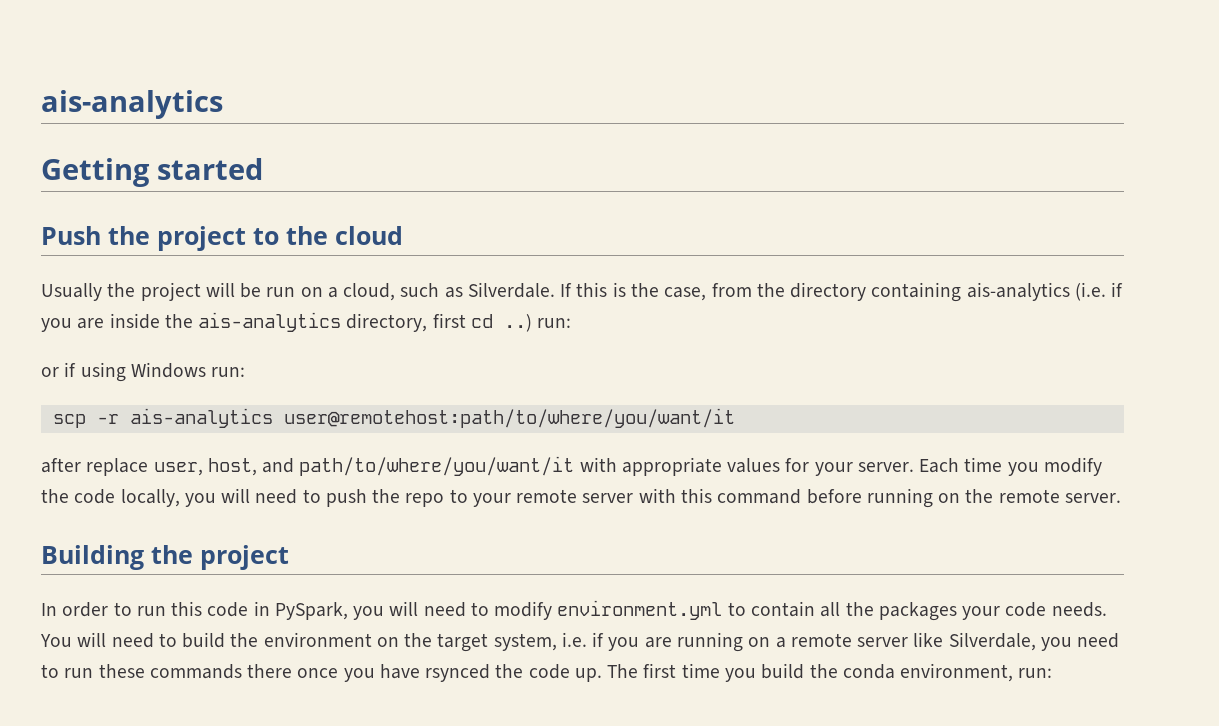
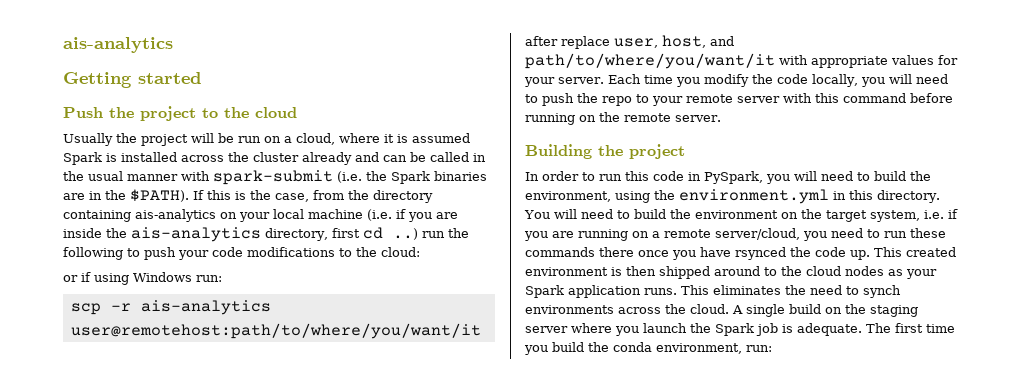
- Usually the project will be run on a cloud, such as Silverdale.
+ Usually the project will be run on a cloud, where it is assumed Spark is installed across the cluster already and can be called in the usual manner with spark-submit (i.e. the Spark binaries are in the $PATH).
- If this is the case, from the directory containing ais-analytics (i.e. if you are inside the ais-analytics directory, first cd ..) run:
+ If this is the case, from the directory containing ais-analytics on your local machine (i.e. if you are inside the ais-analytics directory, first cd ..) run the following to push your code modifications to the cloud:
- In order to run this code in PySpark, you will need to modify environment.yml to contain all the packages your code needs.
+ In order to run this code in PySpark, you will need to build the environment, using the environment.yml in this directory.
- You will need to build the environment on the target system, i.e. if you are running on a remote server like Silverdale, you need to run these commands there once you have rsynced the code up.
+ You will need to build the environment on the target system, i.e. if you are running on a remote server/cloud, you need to run these commands there once you have rsynced the code up.
+ This created environment is then shipped around to the cloud nodes as your Spark application runs. This eliminates the need to synch environments across the cloud. A single build on the staging server where you launch the Spark job is adequate.

